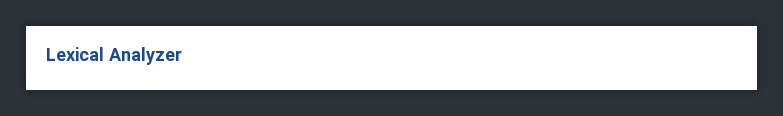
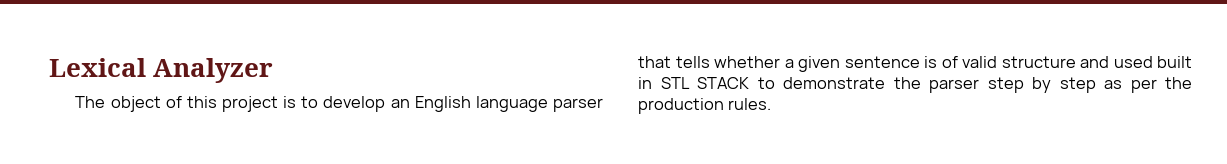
+ The object of this project is to develop an English language parser that tells whether a given sentence is of valid structure and used built in STL STACK to demonstrate the parser step by step as per the production rules.

